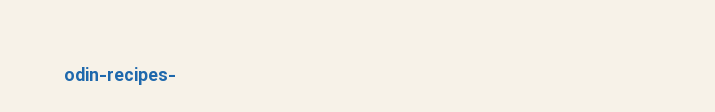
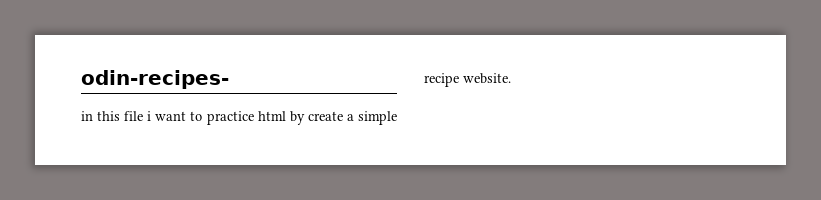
+ in this file i want to practice html by create a simple recipe website.

